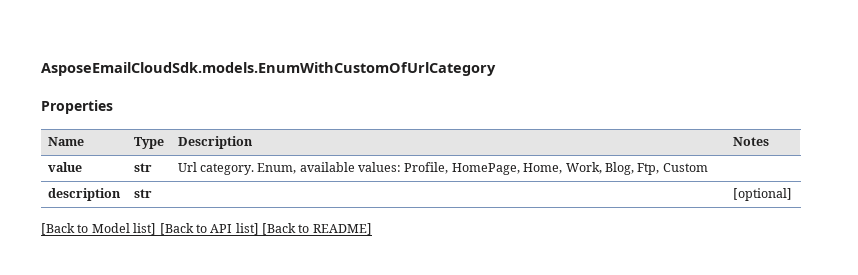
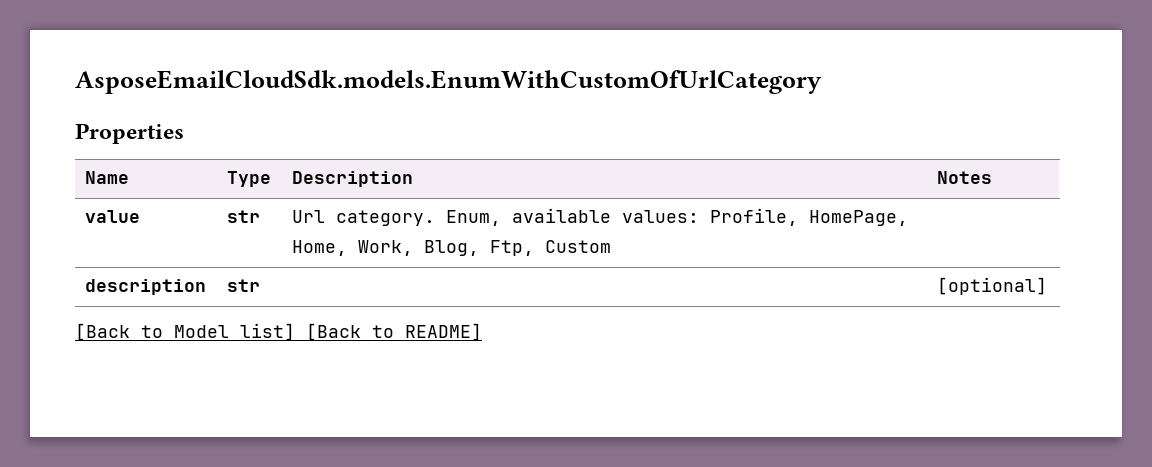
- [Back to Model list] [Back to API list] [Back to README]
+ [Back to Model list] [Back to README]

